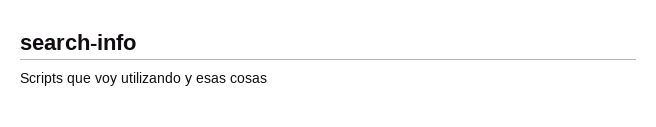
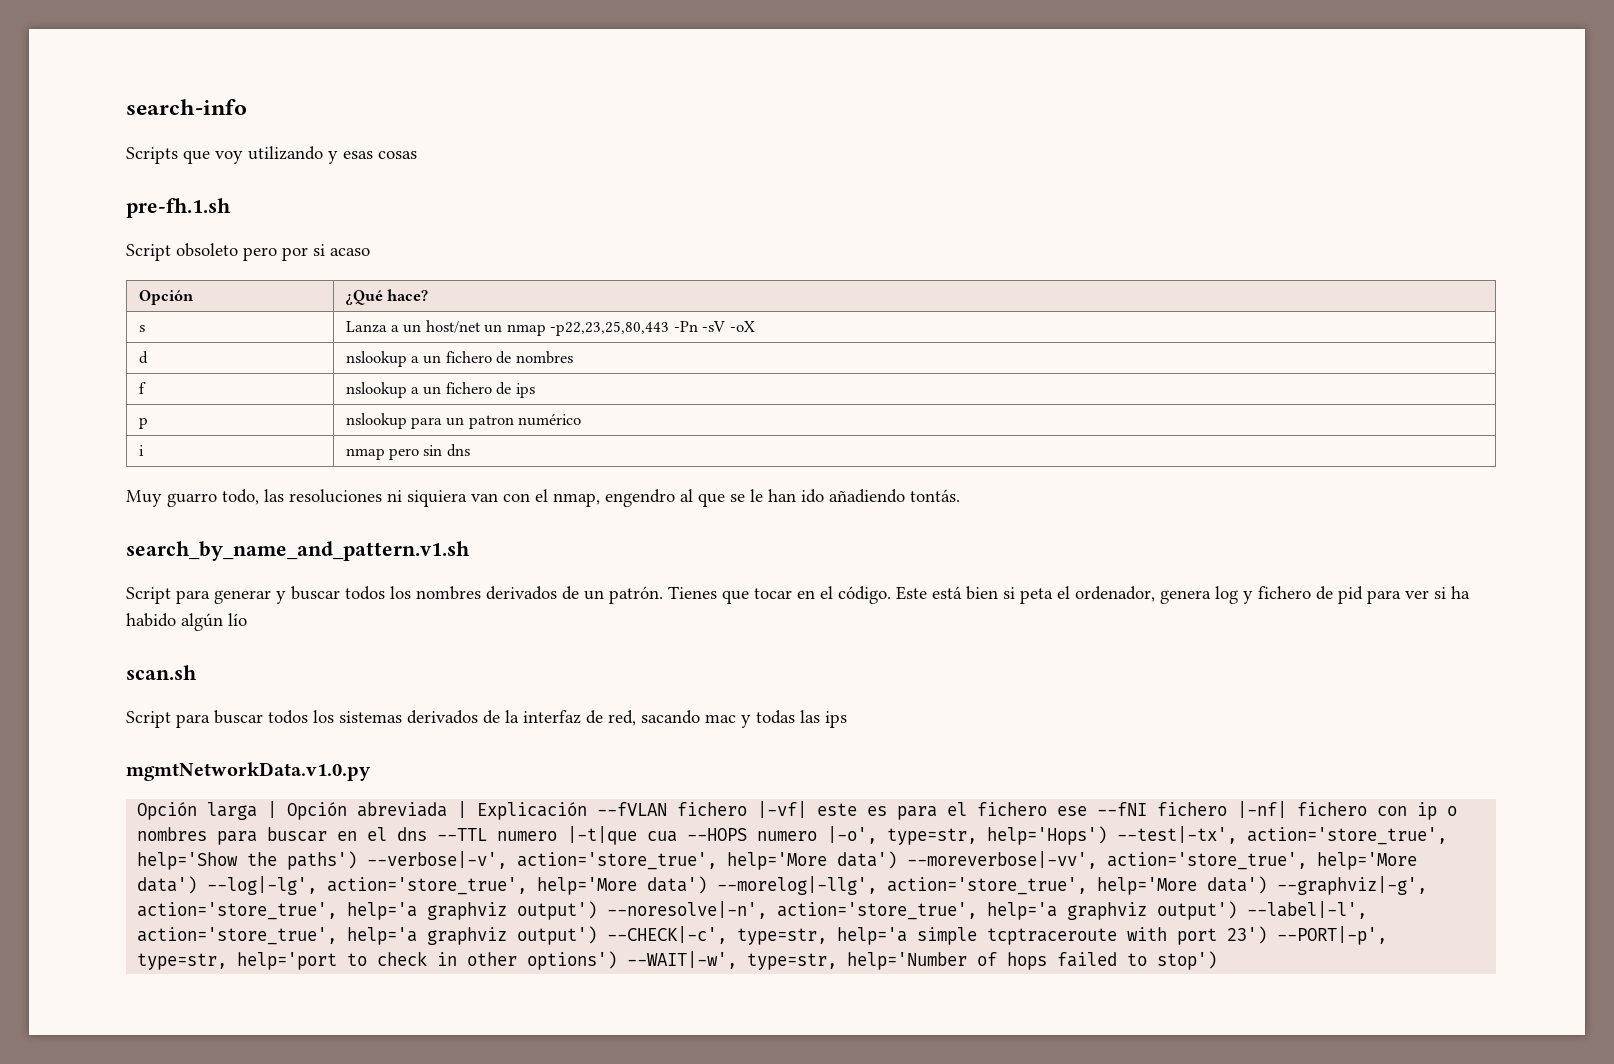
+ pre-fh.1.sh
+ Script obsoleto pero por si acaso
+ Opción | ¿Qué hace?
+ s | Lanza a un host/net un nmap -p22,23,25,80,443 -Pn -sV -oX
+ d | nslookup a un fichero de nombres
+ f | nslookup a un fichero de ips
+ p | nslookup para un patron numérico
+ i | nmap pero sin dns
+ Muy guarro todo, las resoluciones ni siquiera van con el nmap, engendro al que se le han ido añadiendo tontás.
+ search_by_name_and_pattern.v1.sh
+ Script para generar y buscar todos los nombres derivados de un patrón. Tienes que tocar en el código. Este está bien si peta el ordenador, genera log y fichero de pid para ver si ha habido algún lío
+ scan.sh
+ Script para buscar todos los sistemas derivados de la interfaz de red, sacando mac y todas las ips
+ mgmtNetworkData.v1.0.py
+ Opción larga | Opción abreviada | Explicación --fVLAN fichero |-vf| este es para el fichero ese --fNI fichero |-nf| fichero con ip o nombres para buscar en el dns --TTL numero |-t|que cua --HOPS numero |-o', type=str, help='Hops') --test|-tx', action='store_true', help='Show the paths') --verbose|-v', action='store_true', help='More data') --moreverbose|-vv', action='store_true', help='More data') --log|-lg', action='store_true', help='More data') --morelog|-llg', action='store_true', help='More data') --graphviz|-g', action='store_true', help='a graphviz output') --noresolve|-n', action='store_true', help='a graphviz output') --label|-l', action='store_true', help='a graphviz output') --CHECK|-c', type=str, help='a simple tcptraceroute with port 23') --PORT|-p', type=str, help='port to check in other options') --WAIT|-w', type=str, help='Number of hops failed to stop')

